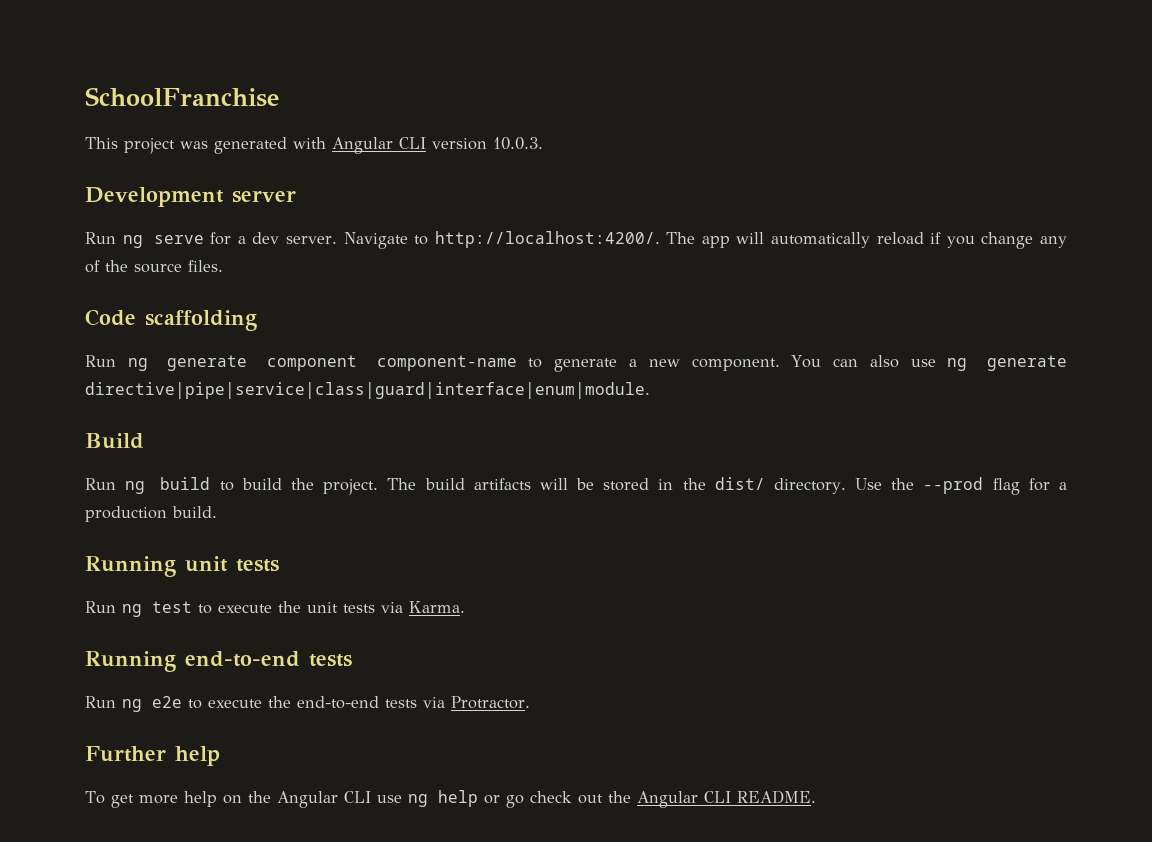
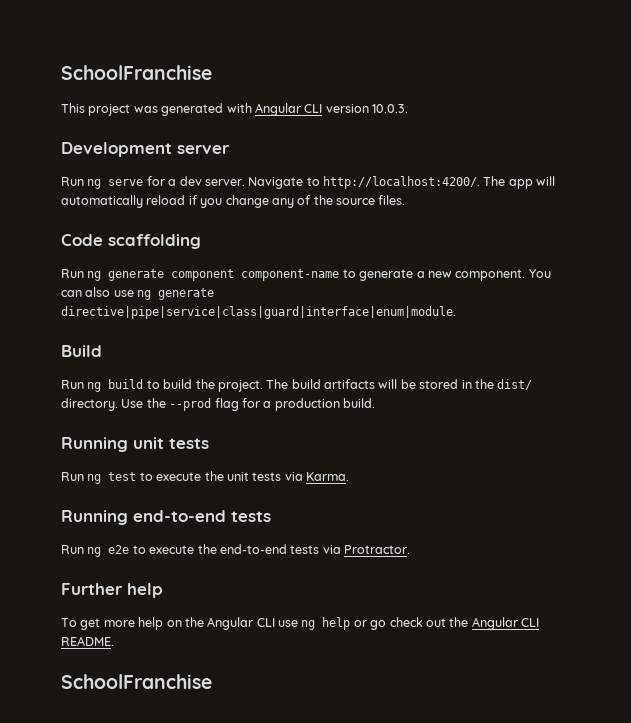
  To get more help on the Angular CLI use ng help or go check out the Angular CLI README.
+ SchoolFranchise

